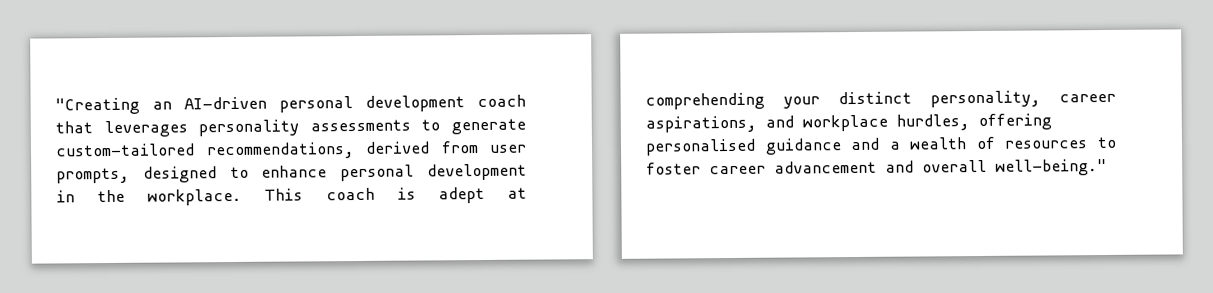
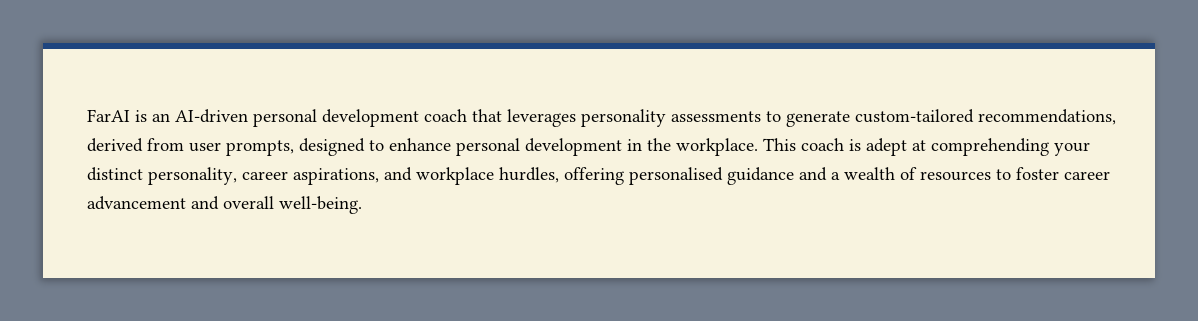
- "Creating an AI-driven personal development coach that leverages personality assessments to generate custom-tailored recommendations, derived from user prompts, designed to enhance personal development in the workplace.
+ FarAI is an AI-driven personal development coach that leverages personality assessments to generate custom-tailored recommendations, derived from user prompts, designed to enhance personal development in the workplace.
- This coach is adept at comprehending your distinct personality, career aspirations, and workplace hurdles, offering personalised guidance and a wealth of resources to foster career advancement and overall well-being."
+ This coach is adept at comprehending your distinct personality, career aspirations, and workplace hurdles, offering personalised guidance and a wealth of resources to foster career advancement and overall well-being.

